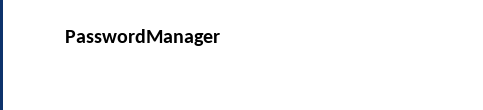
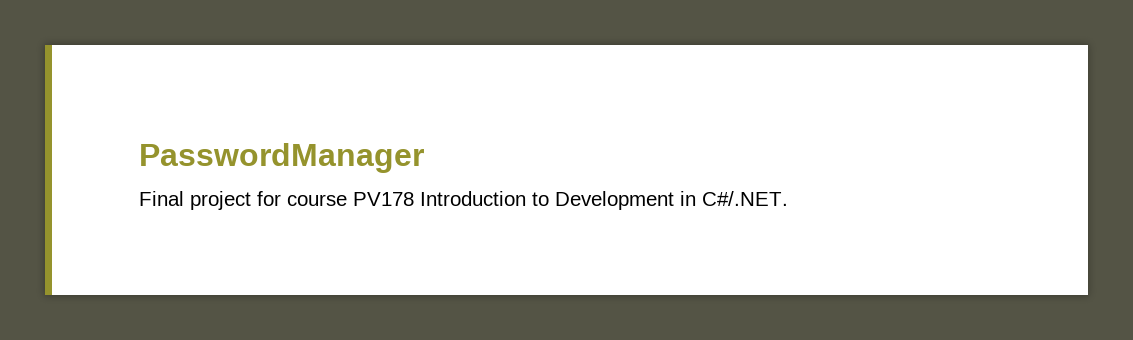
+ Final project for course PV178 Introduction to Development in C#/.NET.

